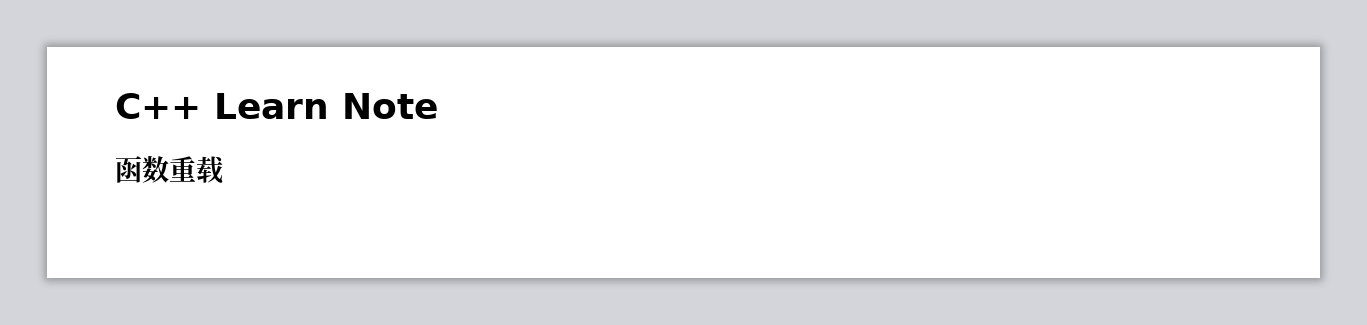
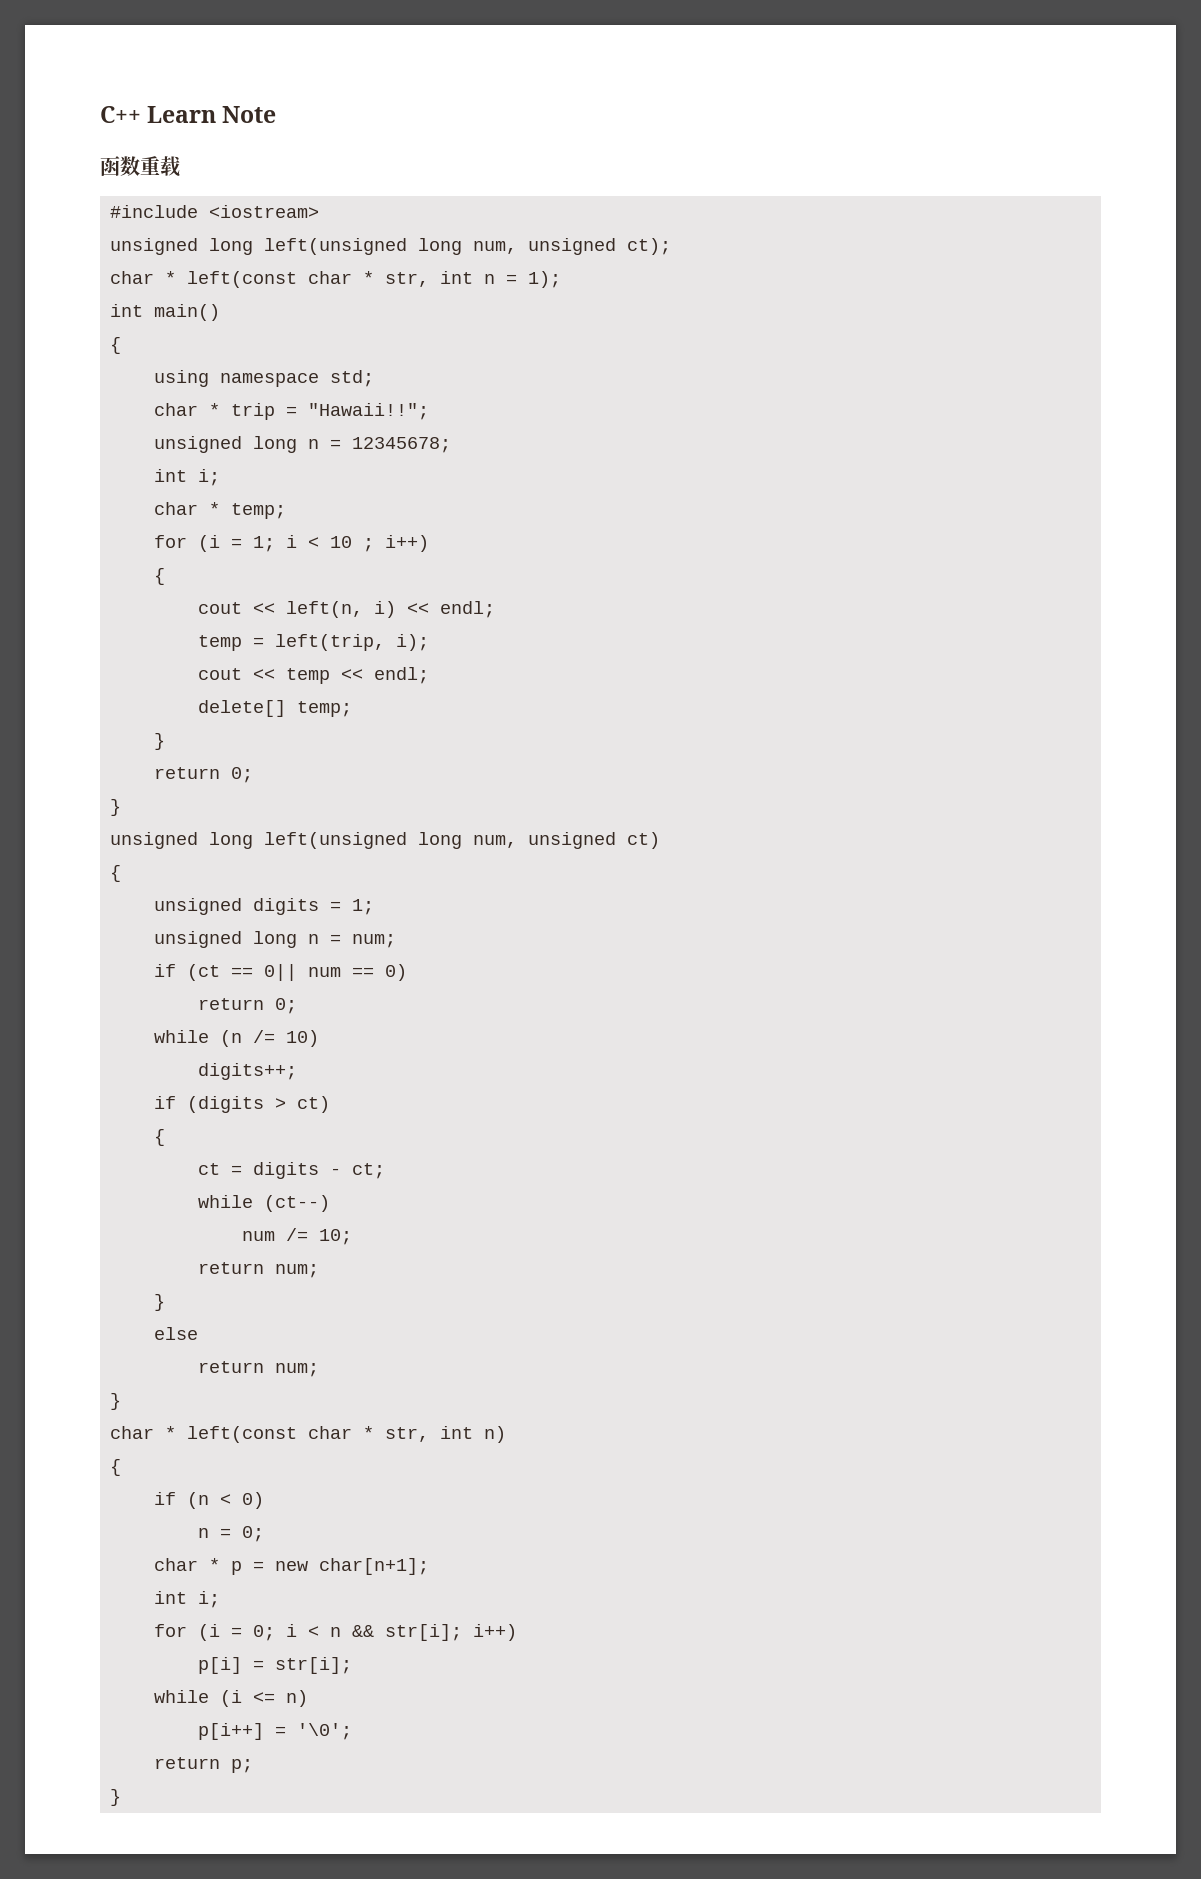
+ #include <iostream>
+ unsigned long left(unsigned long num, unsigned ct);
+ char * left(const char * str, int n = 1);
+ int main()
+ {
+ using namespace std;
+ char * trip = "Hawaii!!";
+ unsigned long n = 12345678;
+ int i;
+ char * temp;
+ for (i = 1; i < 10 ; i++)
+ {
+ cout << left(n, i) << endl;
+ temp = left(trip, i);
+ cout << temp << endl;
+ delete[] temp;
+ }
+ return 0;
+ }
+ unsigned long left(unsigned long num, unsigned ct)
+ {
+ unsigned digits = 1;
+ unsigned long n = num;
+ if (ct == 0|| num == 0)
+ return 0;
+ while (n /= 10)
+ digits++;
+ if (digits > ct)
+ {
+ ct = digits - ct;
+ while (ct--)
+ num /= 10;
+ return num;
+ }
+ else
+ return num;
+ }
+ char * left(const char * str, int n)
+ {
+ if (n < 0)
+ n = 0;
+ char * p = new char[n+1];
+ int i;
+ for (i = 0; i < n && str[i]; i++)
+ p[i] = str[i];
+ while (i <= n)
+ p[i++] = '\0';
+ return p;
+ }

